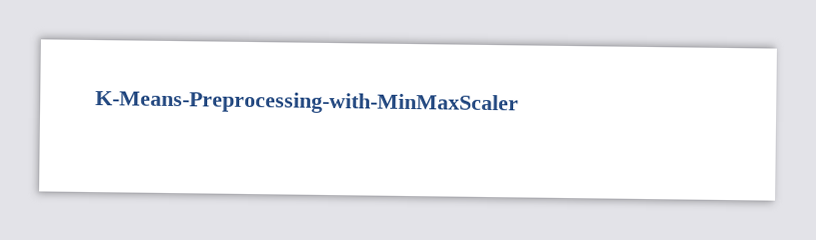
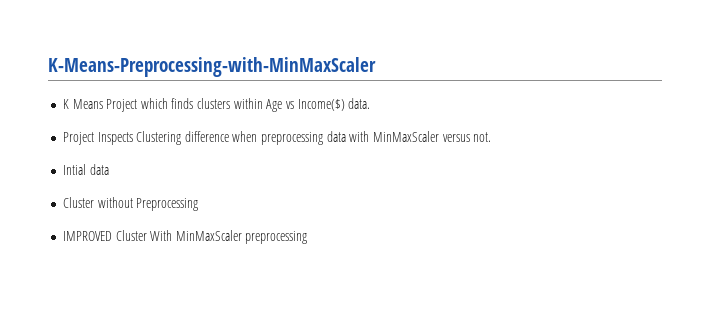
+ K Means Project which finds clusters within Age vs Income($) data.
+ Project Inspects Clustering difference when preprocessing data with MinMaxScaler versus not.
+ Intial data
+ Cluster without Preprocessing
+ IMPROVED Cluster With MinMaxScaler preprocessing

